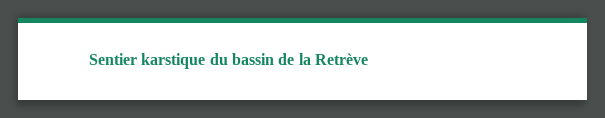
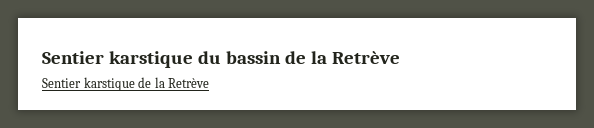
+ Sentier karstique de la Retrève

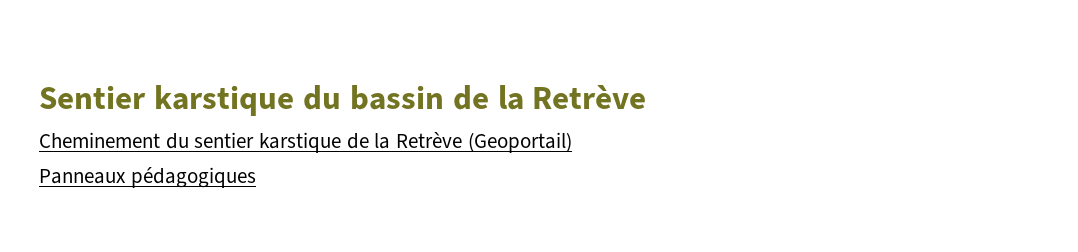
- Sentier karstique de la Retrève
+ Cheminement du sentier karstique de la Retrève (Geoportail)
+ Panneaux pédagogiques

